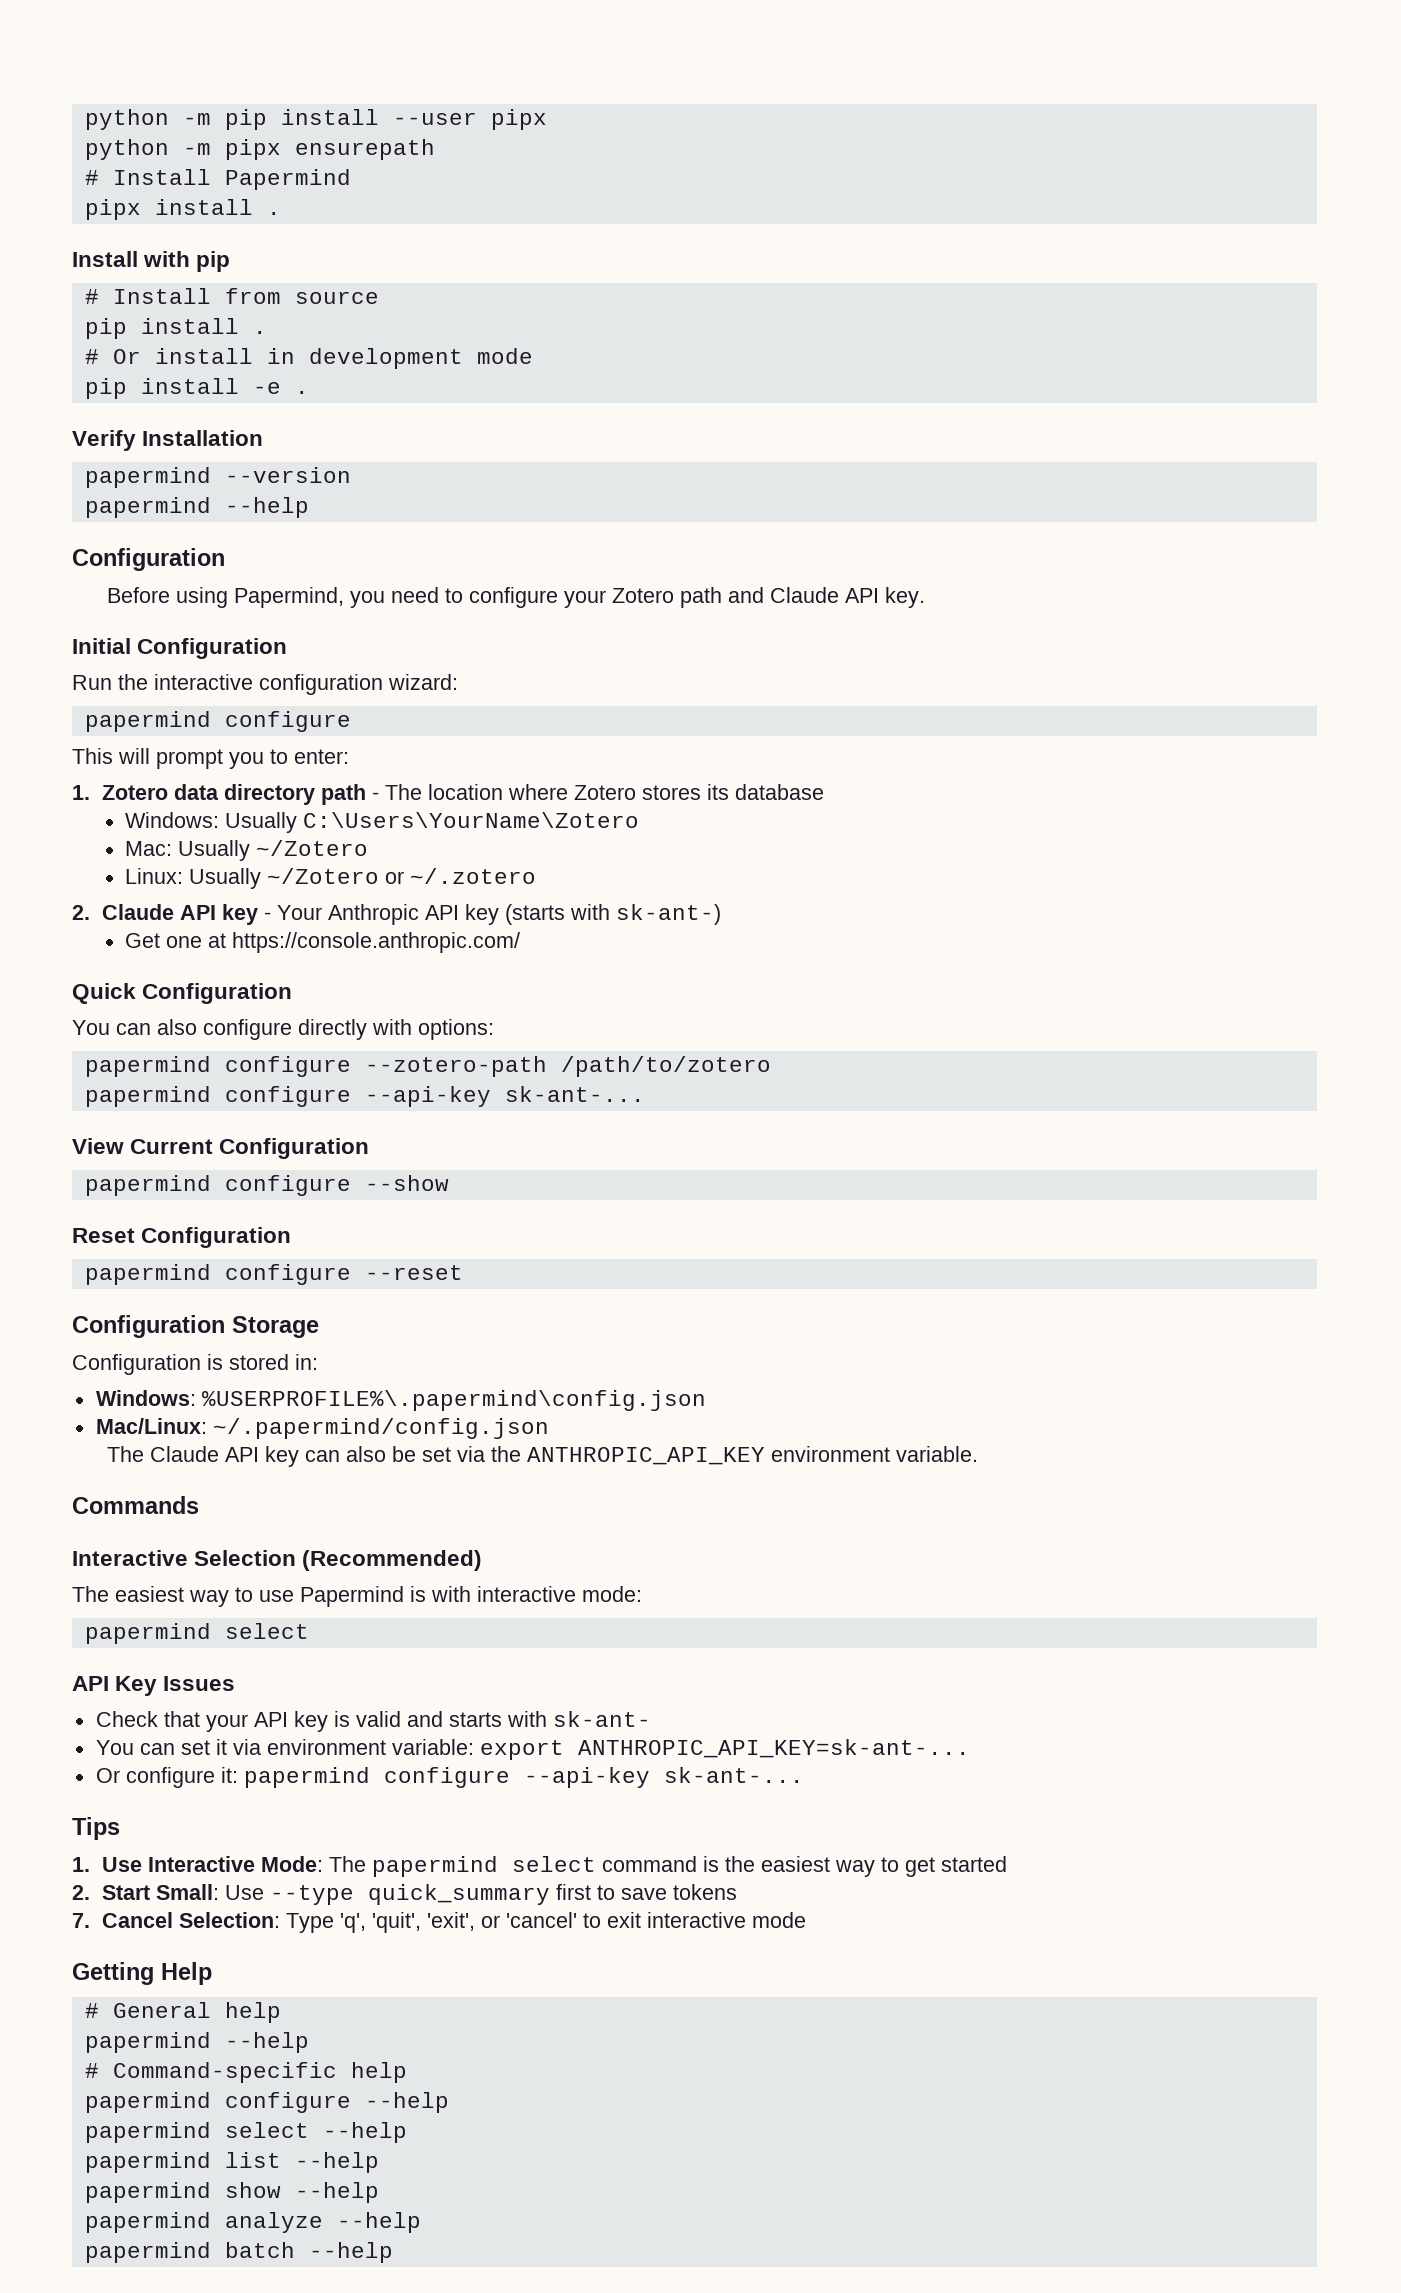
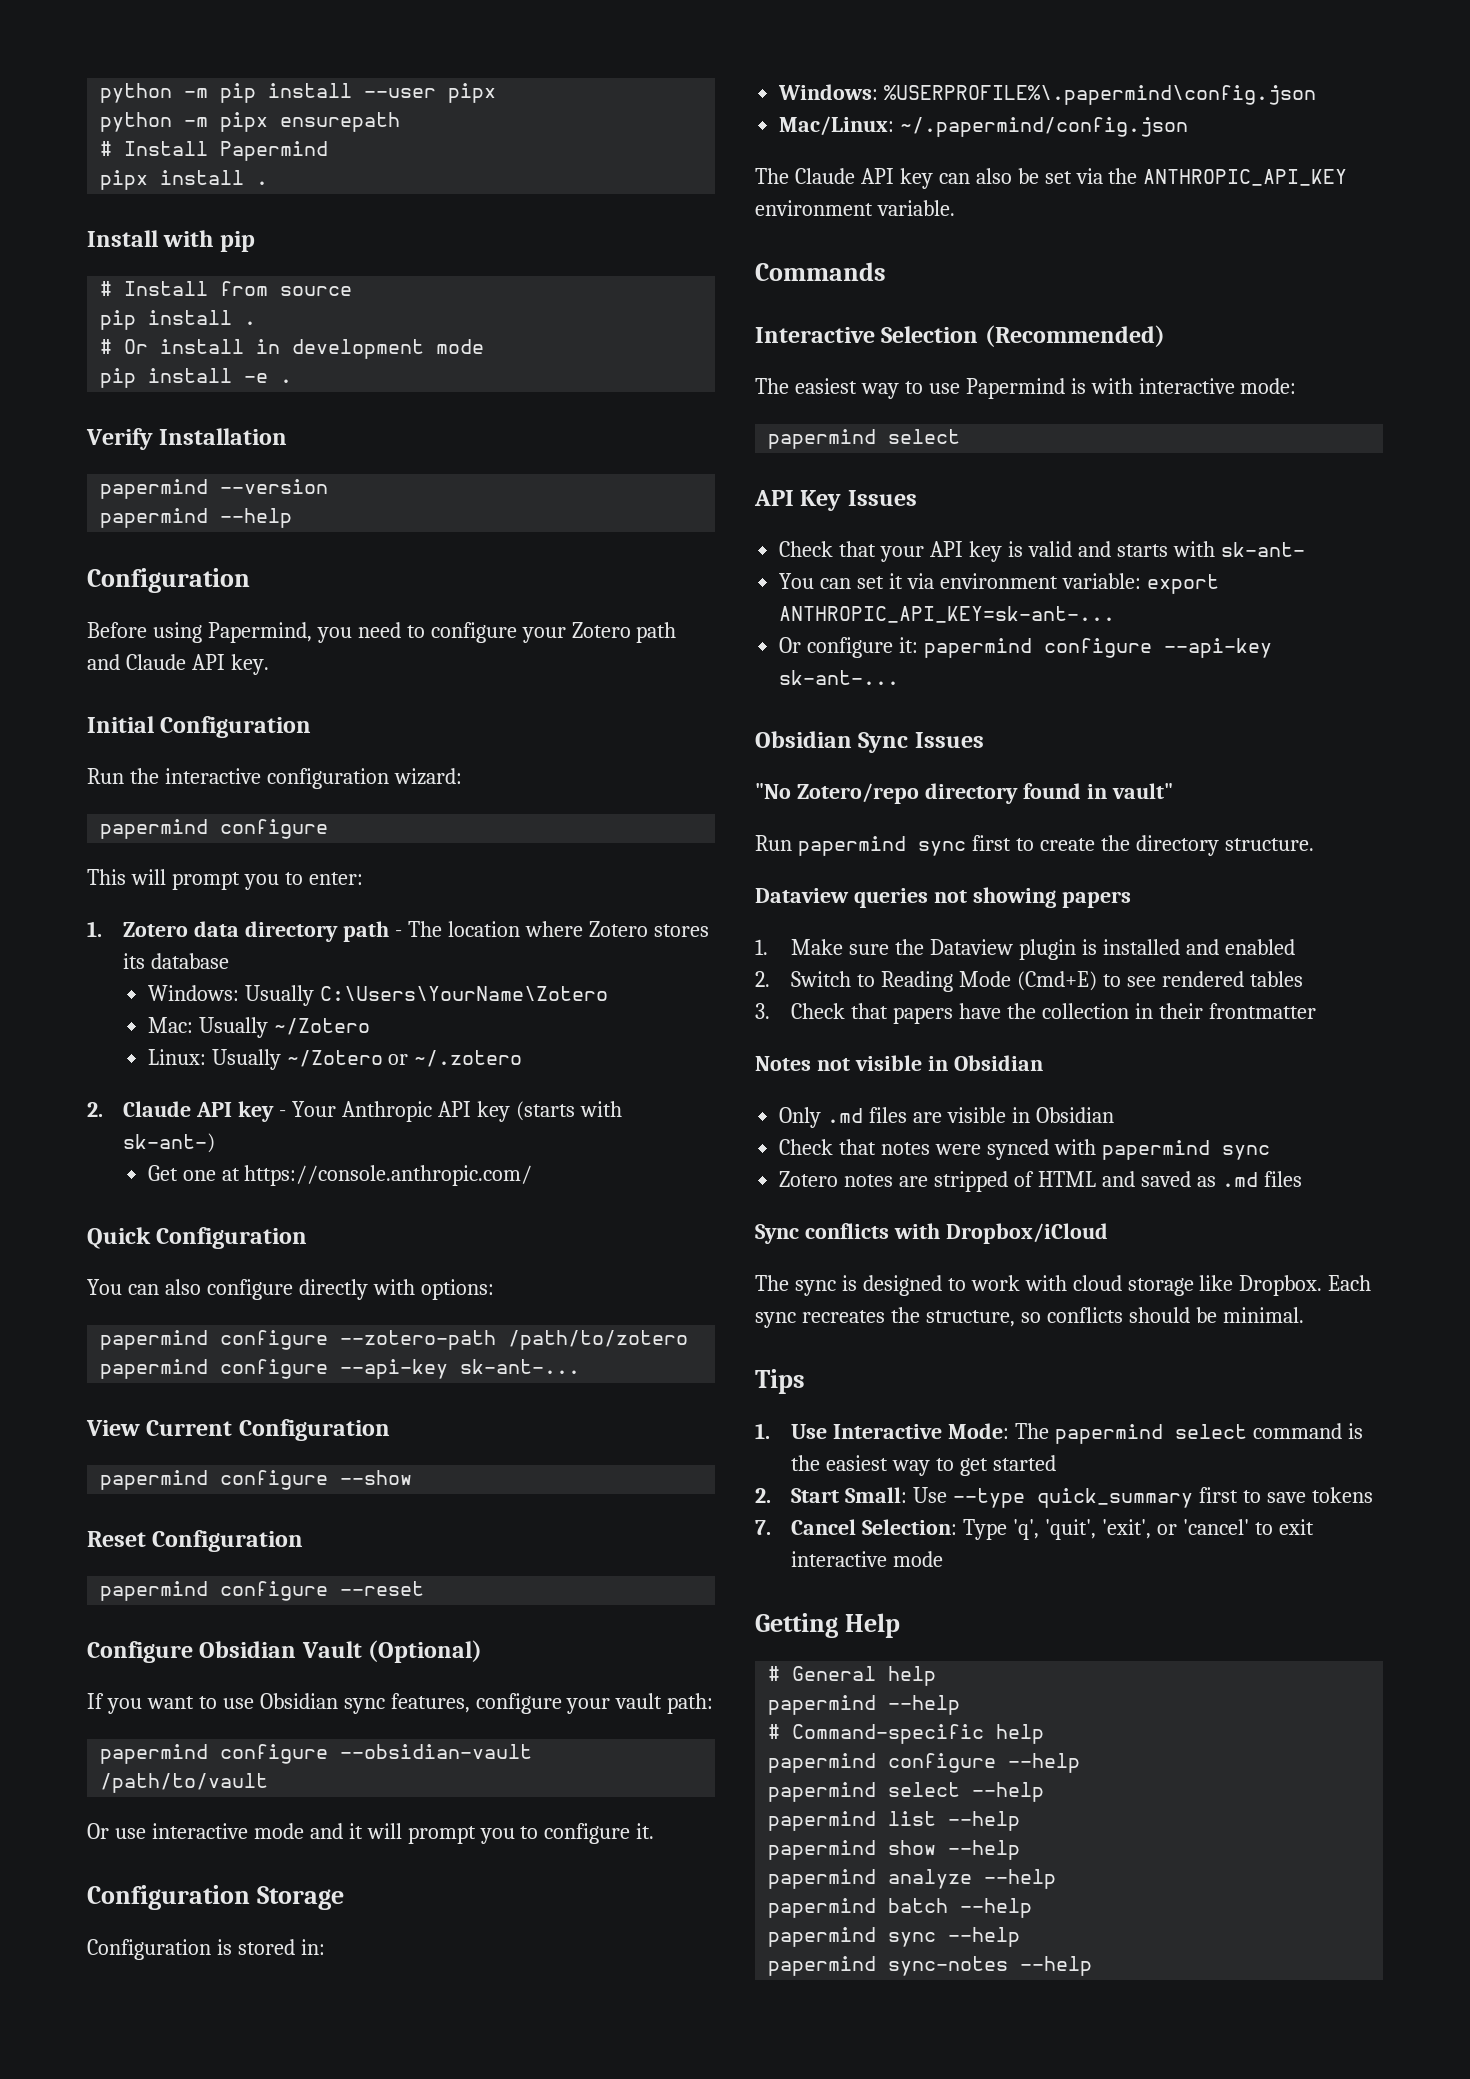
+ Configure Obsidian Vault (Optional)
+ If you want to use Obsidian sync features, configure your vault path:
+ papermind configure --obsidian-vault /path/to/vault
+ Or use interactive mode and it will prompt you to configure it.
+ Obsidian Sync Issues
+ "No Zotero/repo directory found in vault"
+ Run papermind sync first to create the directory structure.
+ Dataview queries not showing papers
+ 1. Make sure the Dataview plugin is installed and enabled
+ 2. Switch to Reading Mode (Cmd+E) to see rendered tables
+ 3. Check that papers have the collection in their frontmatter
+ Notes not visible in Obsidian
+ Only .md files are visible in Obsidian
+ Check that notes were synced with papermind sync
+ Zotero notes are stripped of HTML and saved as .md files
+ Sync conflicts with Dropbox/iCloud
+ The sync is designed to work with cloud storage like Dropbox. Each sync recreates the structure, so conflicts should be minimal.
+ papermind sync --help
+ papermind sync-notes --help

